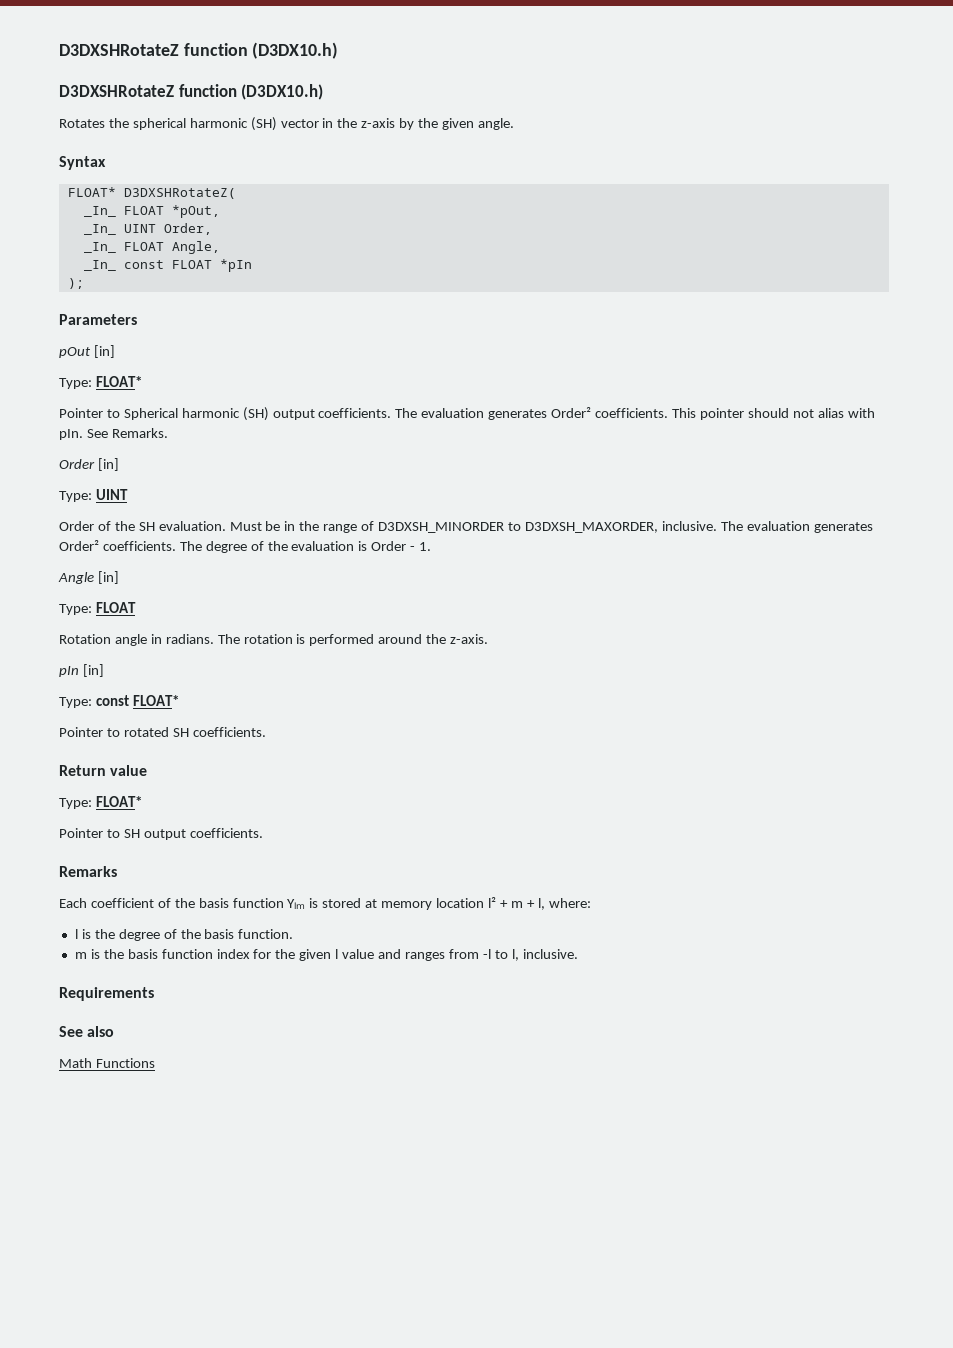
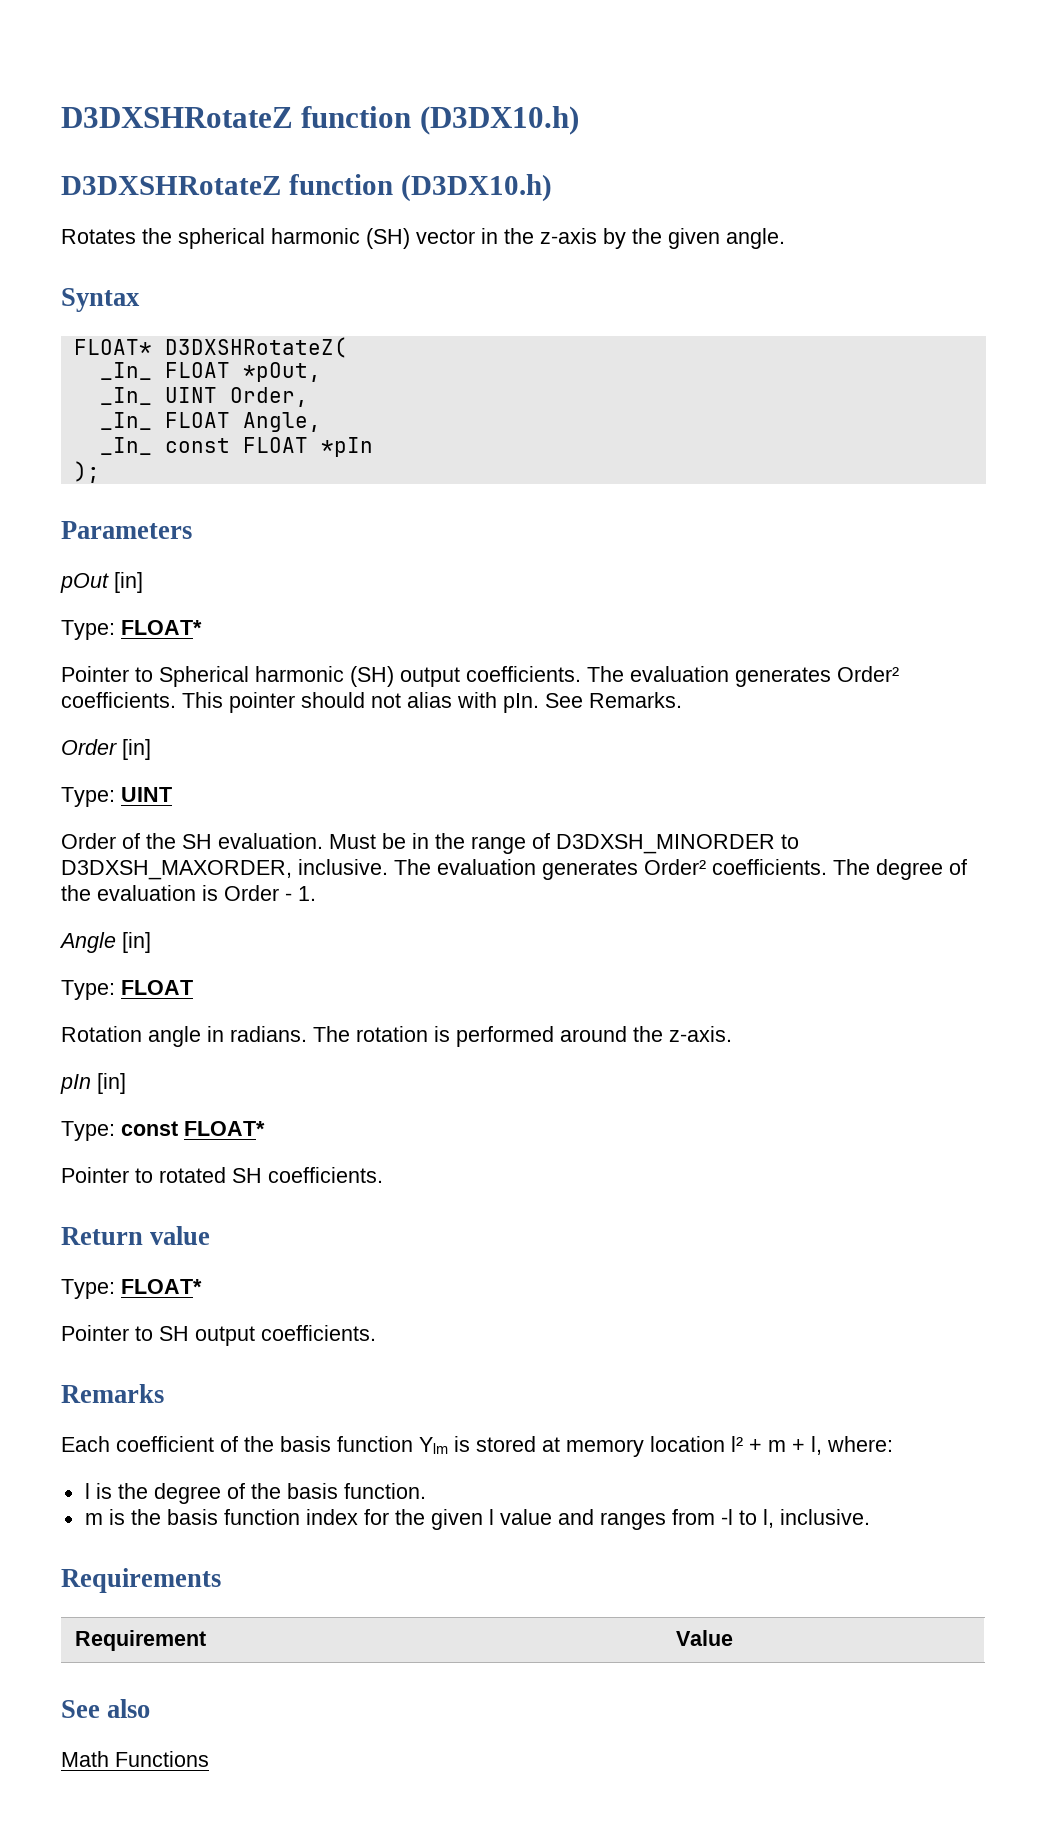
+ Requirement | Value

